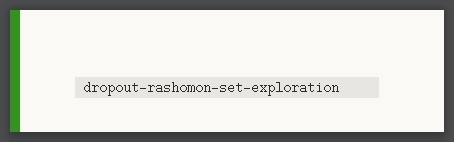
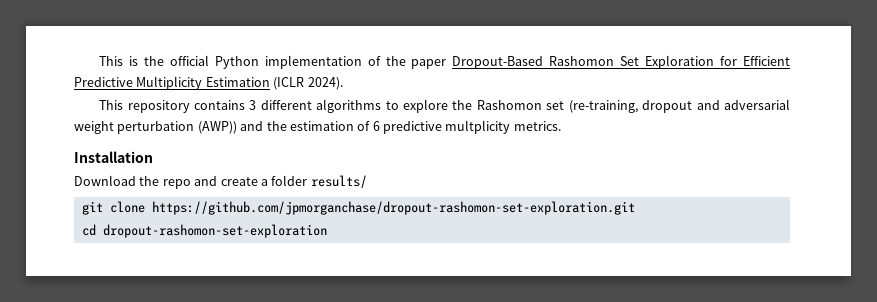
- dropout-rashomon-set-exploration
+ This is the official Python implementation of the paper Dropout-Based Rashomon Set Exploration for Efficient Predictive Multiplicity Estimation (ICLR 2024).
+ This repository contains 3 different algorithms to explore the Rashomon set (re-training, dropout and adversarial weight perturbation (AWP)) and the estimation of 6 predictive multplicity metrics.
+ Installation
+ Download the repo and create a folder results/
+ git clone https://github.com/jpmorganchase/dropout-rashomon-set-exploration.git
+ cd dropout-rashomon-set-exploration

